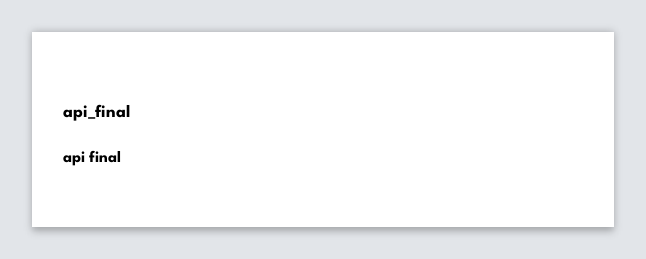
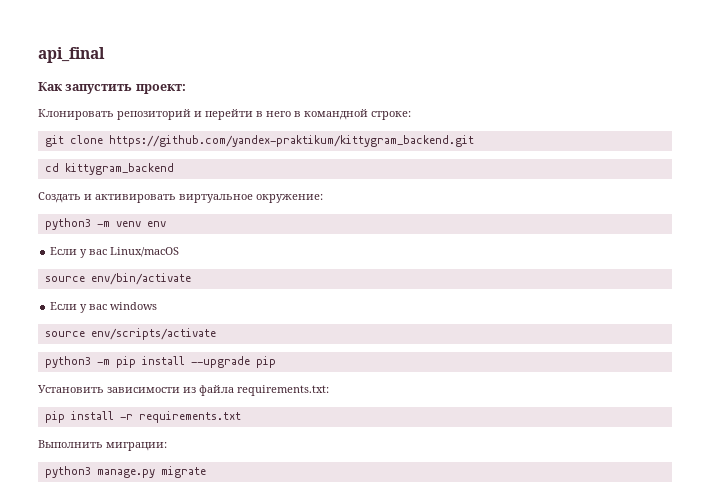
- api final
+ Как запустить проект:
+ Клонировать репозиторий и перейти в него в командной строке:
+ git clone https://github.com/yandex-praktikum/kittygram_backend.git
+ cd kittygram_backend
+ Cоздать и активировать виртуальное окружение:
+ python3 -m venv env
+ Если у вас Linux/macOS
+ source env/bin/activate
+ Если у вас windows
+ source env/scripts/activate
+ python3 -m pip install --upgrade pip
+ Установить зависимости из файла requirements.txt:
+ pip install -r requirements.txt
+ Выполнить миграции:
+ python3 manage.py migrate

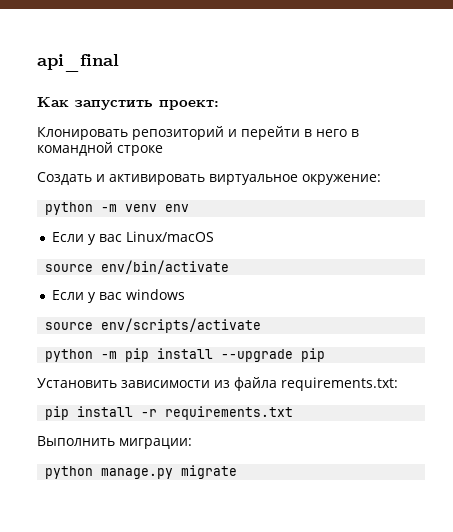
- Клонировать репозиторий и перейти в него в командной строке:
- git clone https://github.com/yandex-praktikum/kittygram_backend.git
- cd kittygram_backend
+ Клонировать репозиторий и перейти в него в командной строке
- python3 -m venv env
+ python -m venv env
- python3 -m pip install --upgrade pip
+ python -m pip install --upgrade pip
- python3 manage.py migrate
+ python manage.py migrate

